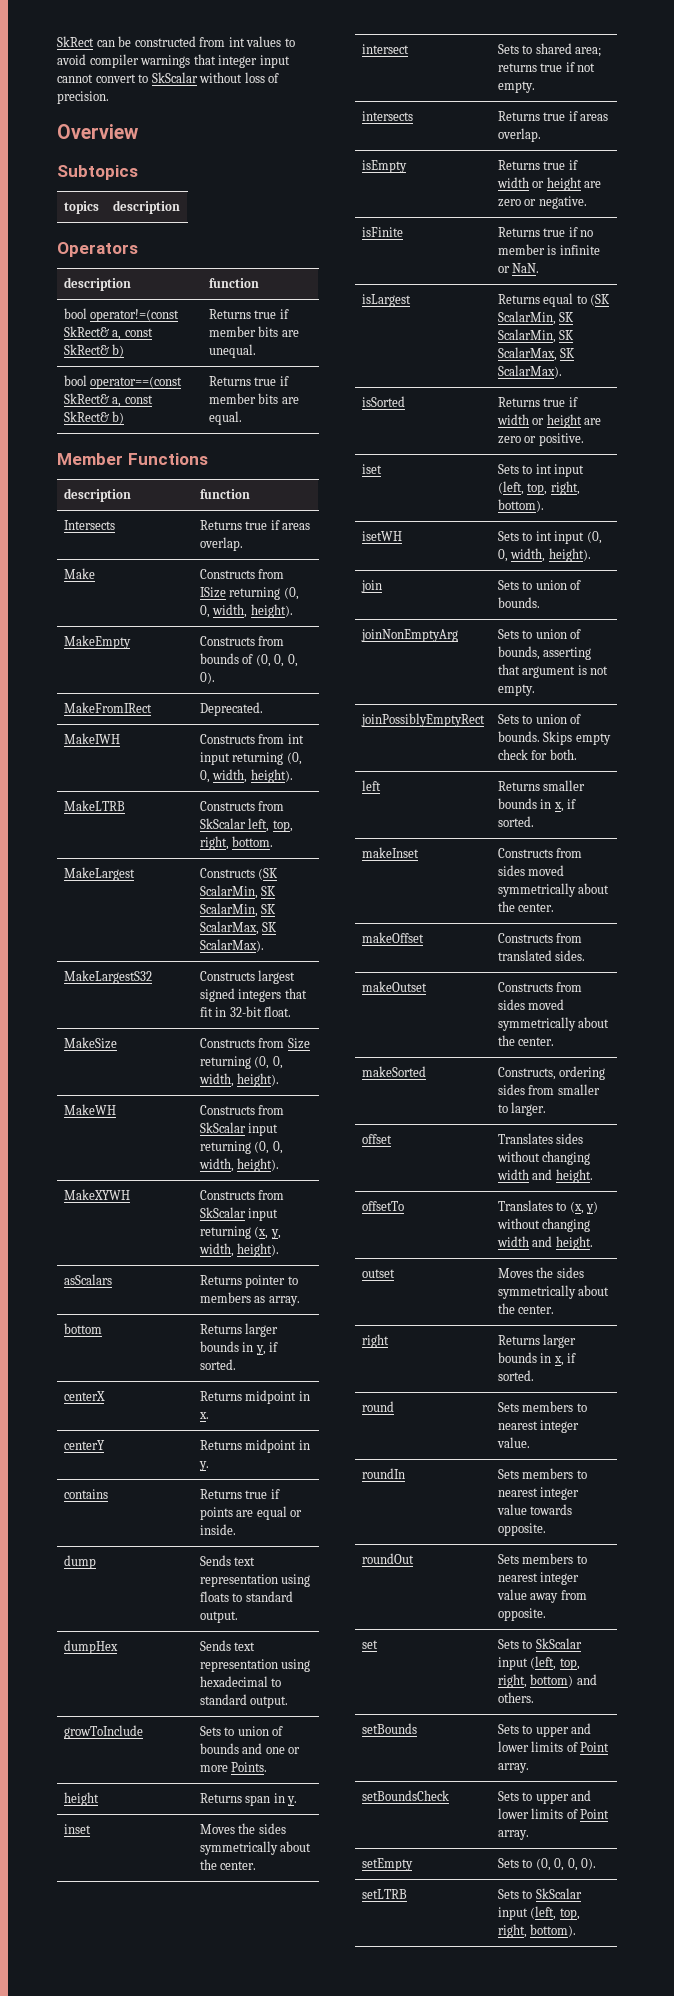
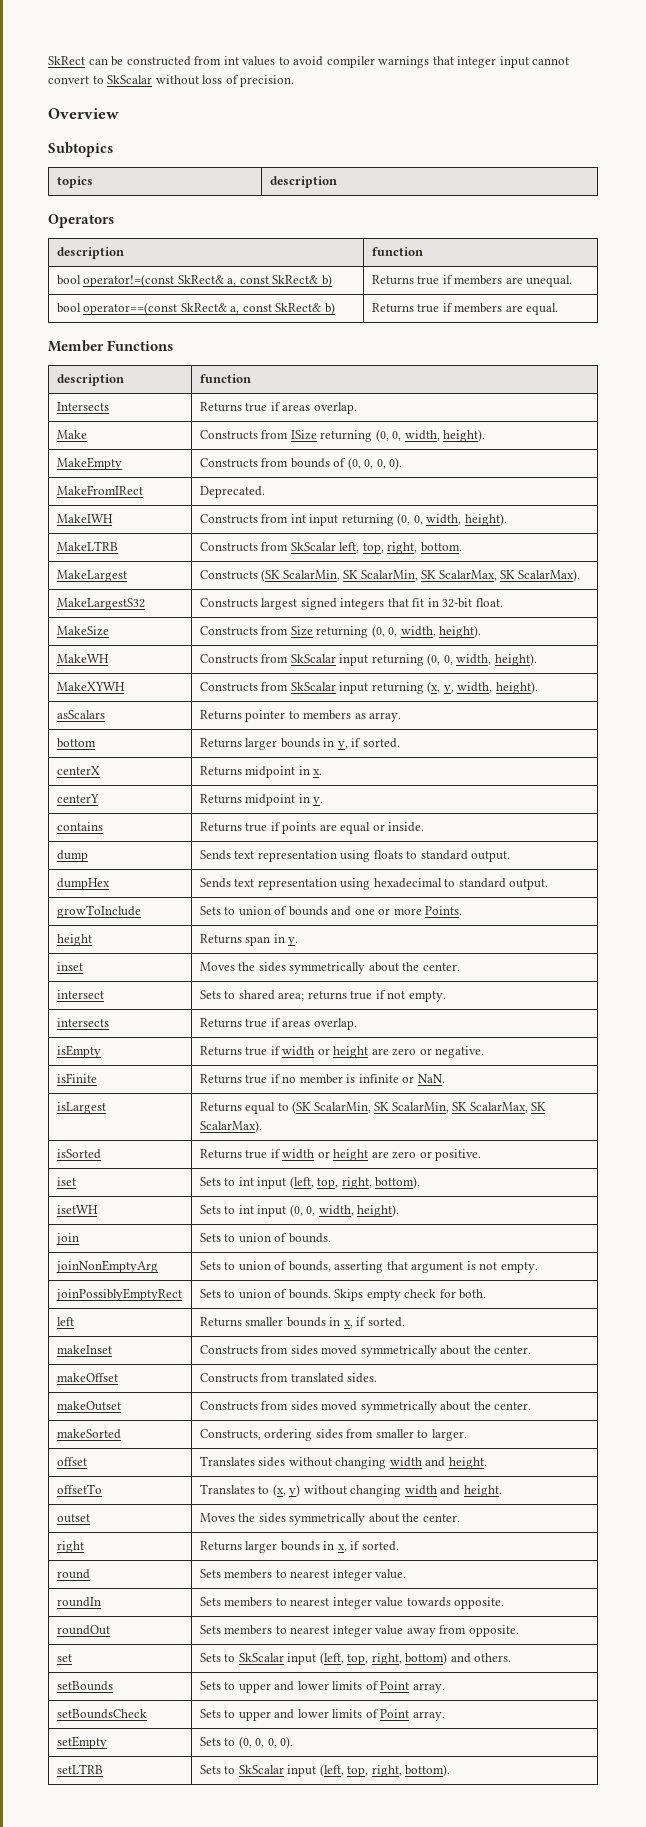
- bool operator!=(const SkRect& a, const SkRect& b) | Returns true if member bits are unequal.
+ bool operator!=(const SkRect& a, const SkRect& b) | Returns true if members are unequal.
- bool operator==(const SkRect& a, const SkRect& b) | Returns true if member bits are equal.
+ bool operator==(const SkRect& a, const SkRect& b) | Returns true if members are equal.

